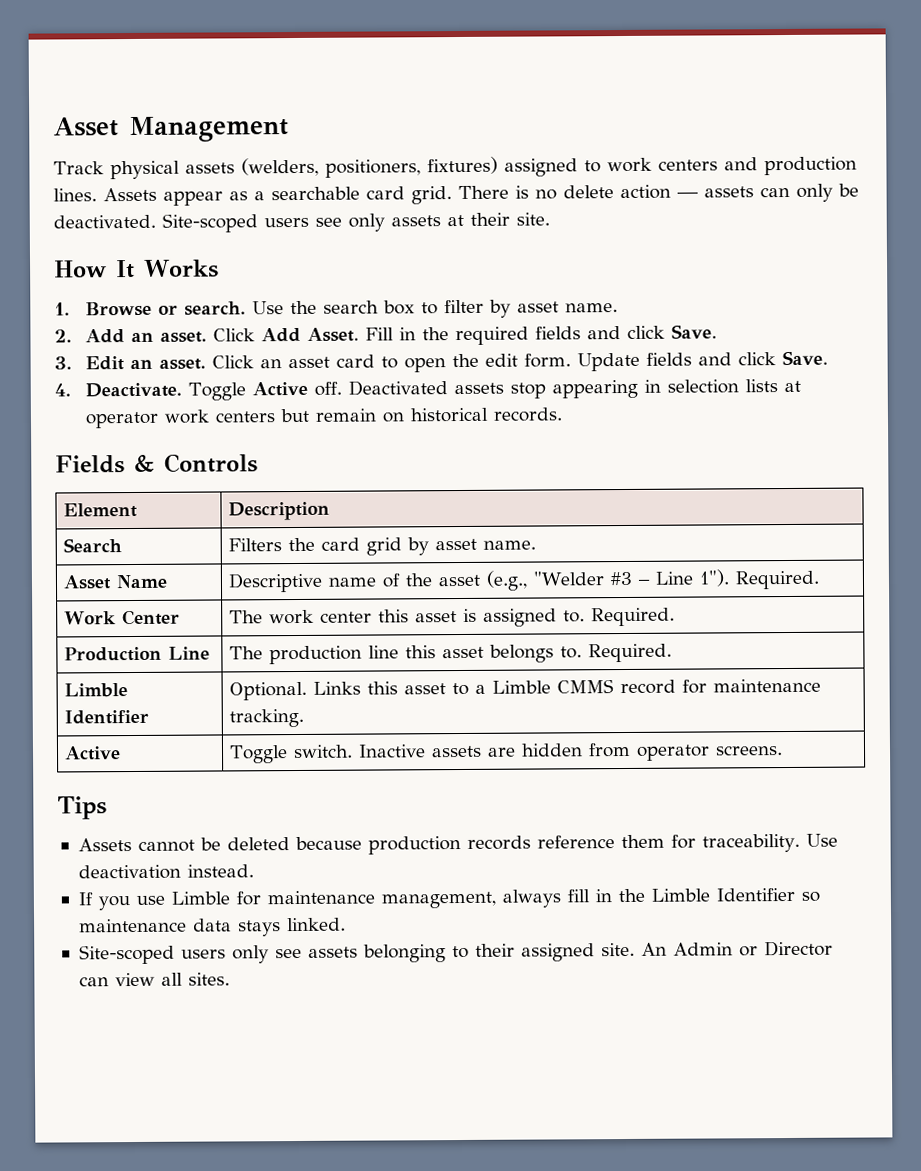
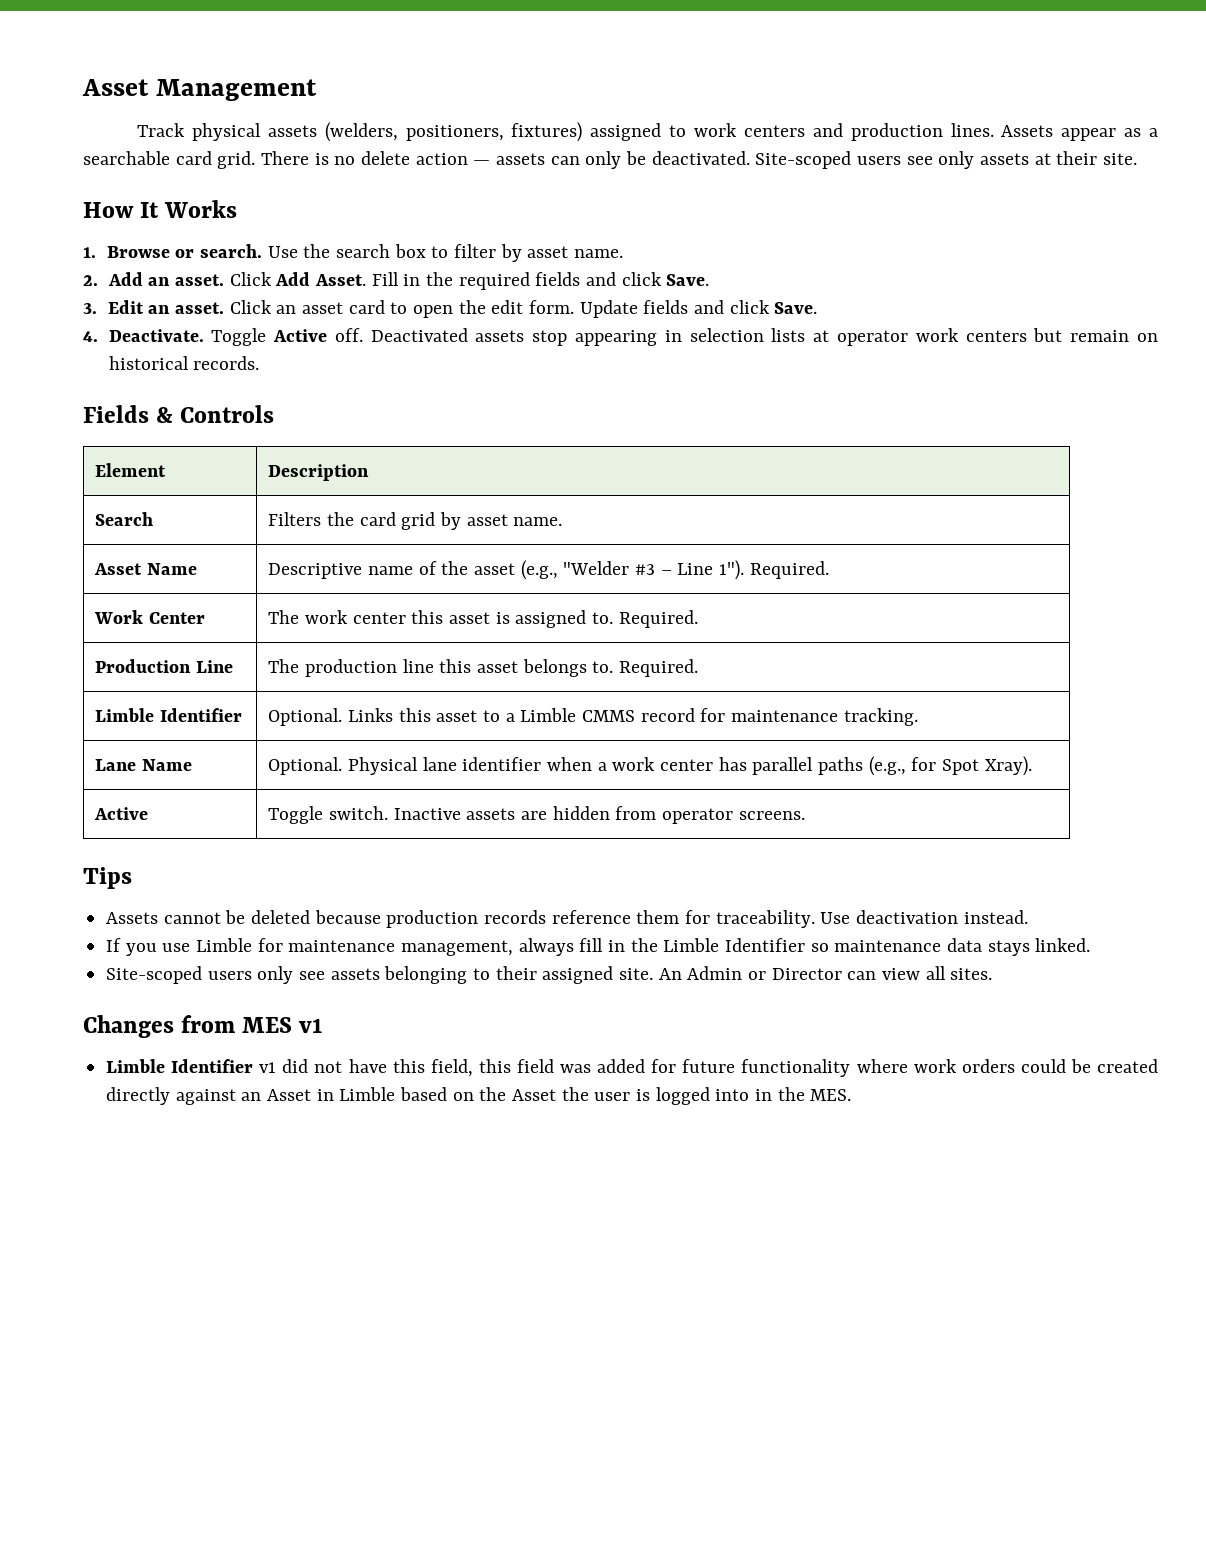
+ Lane Name | Optional. Physical lane identifier when a work center has parallel paths (e.g., for Spot Xray).
+ Changes from MES v1
+ Limble Identifier v1 did not have this field, this field was added for future functionality where work orders could be created directly against an Asset in Limble based on the Asset the user is logged into in the MES.

